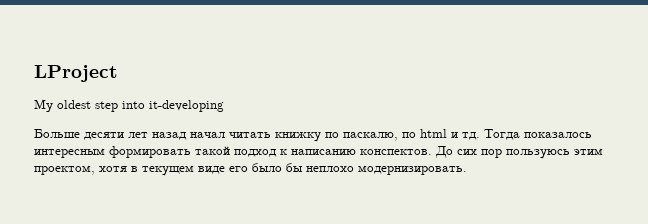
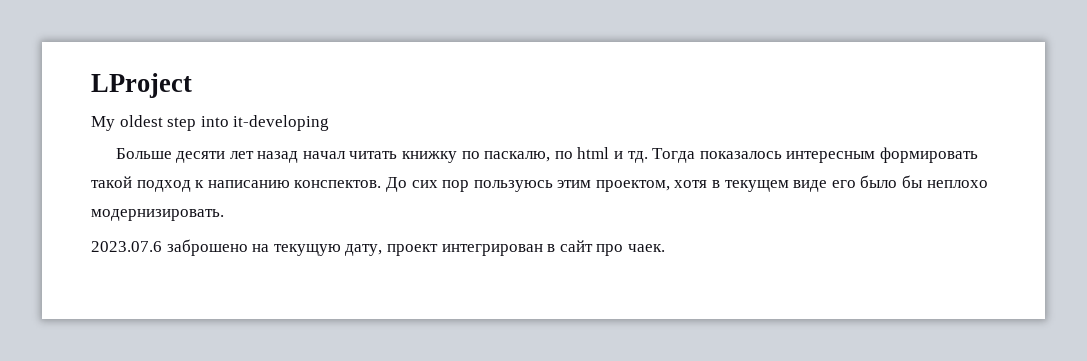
+ 2023.07.6 заброшено на текущую дату, проект интегрирован в сайт про чаек.

